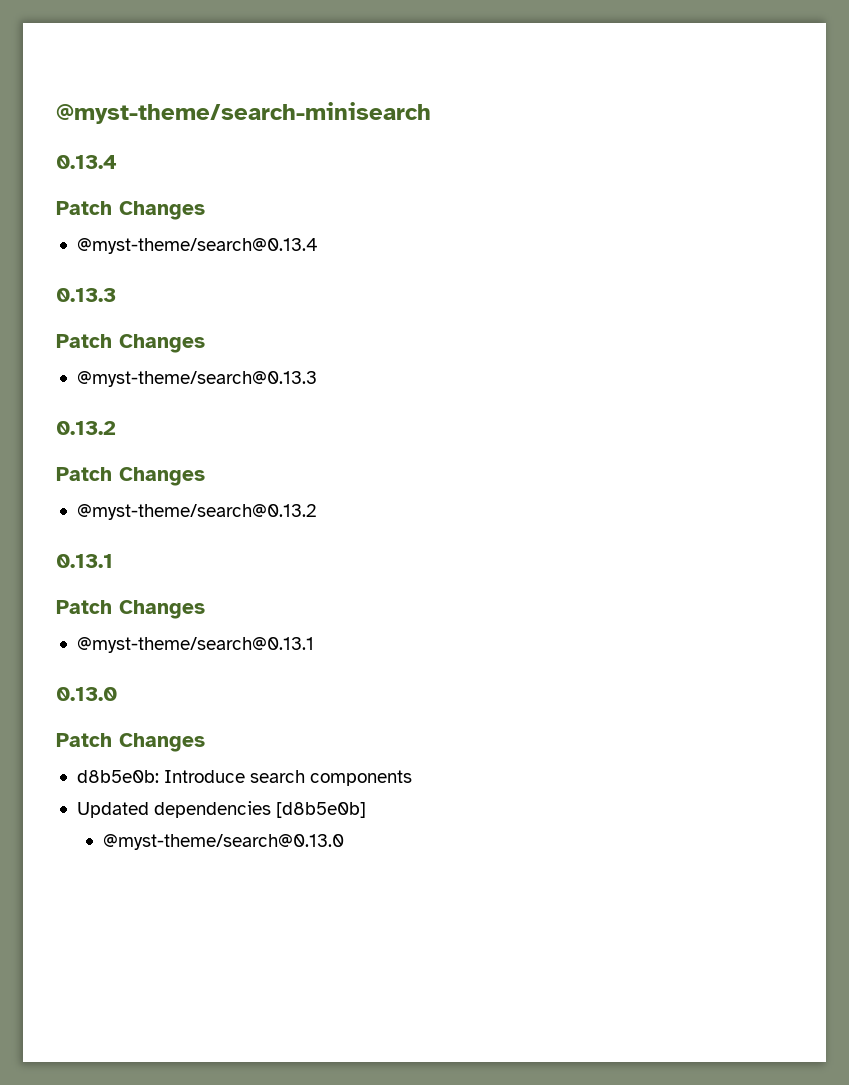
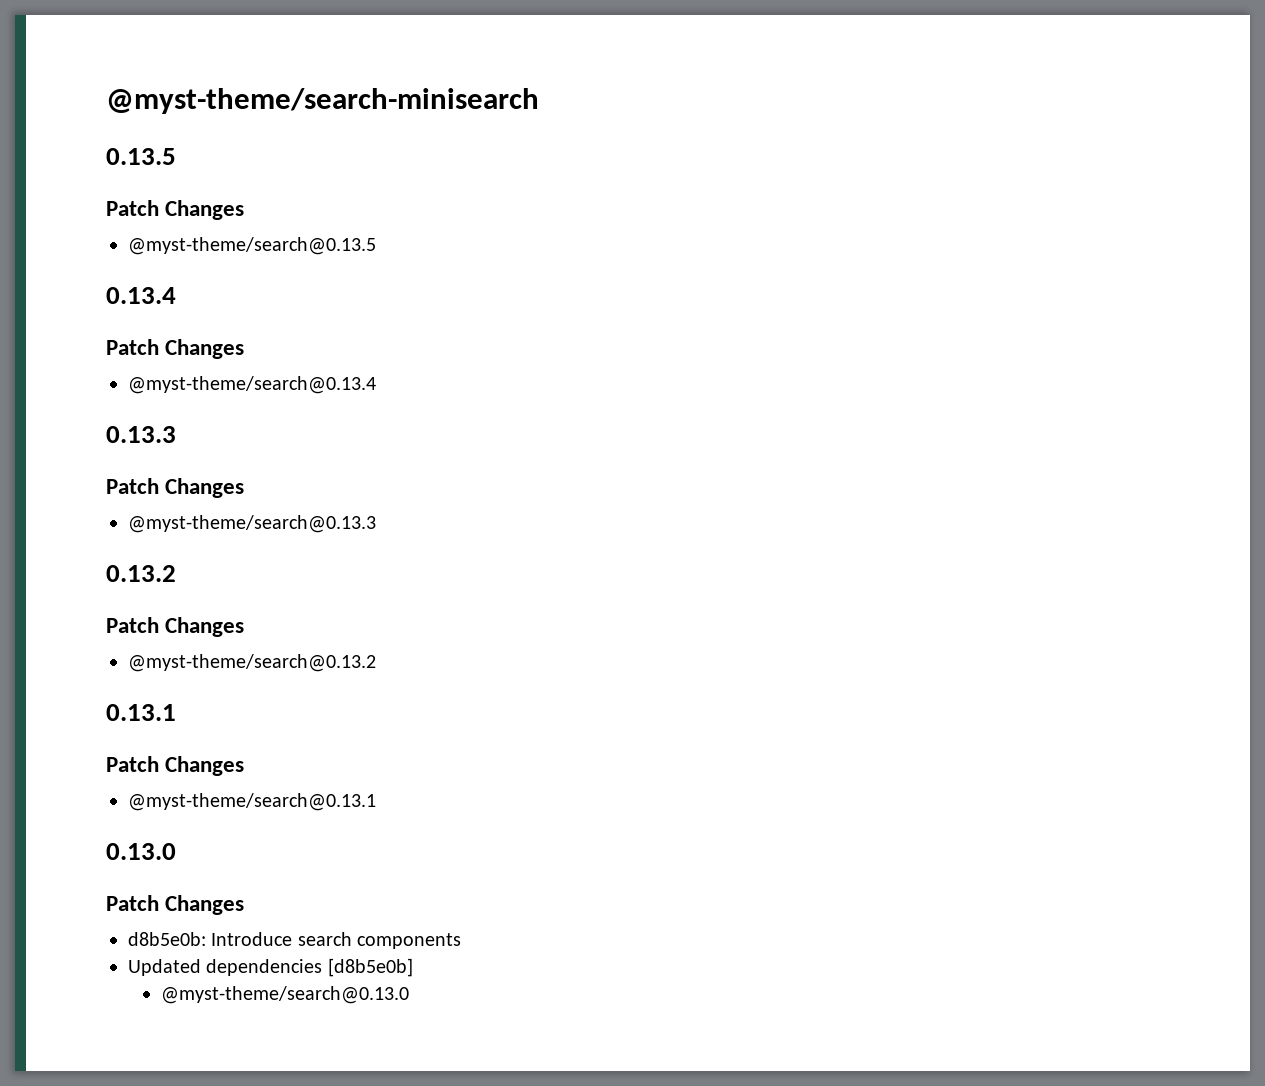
+ 0.13.5
+ Patch Changes
+ @myst-theme/search@0.13.5

